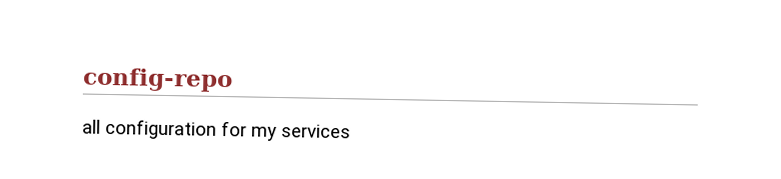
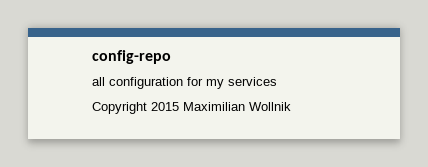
+ Copyright 2015 Maximilian Wollnik

